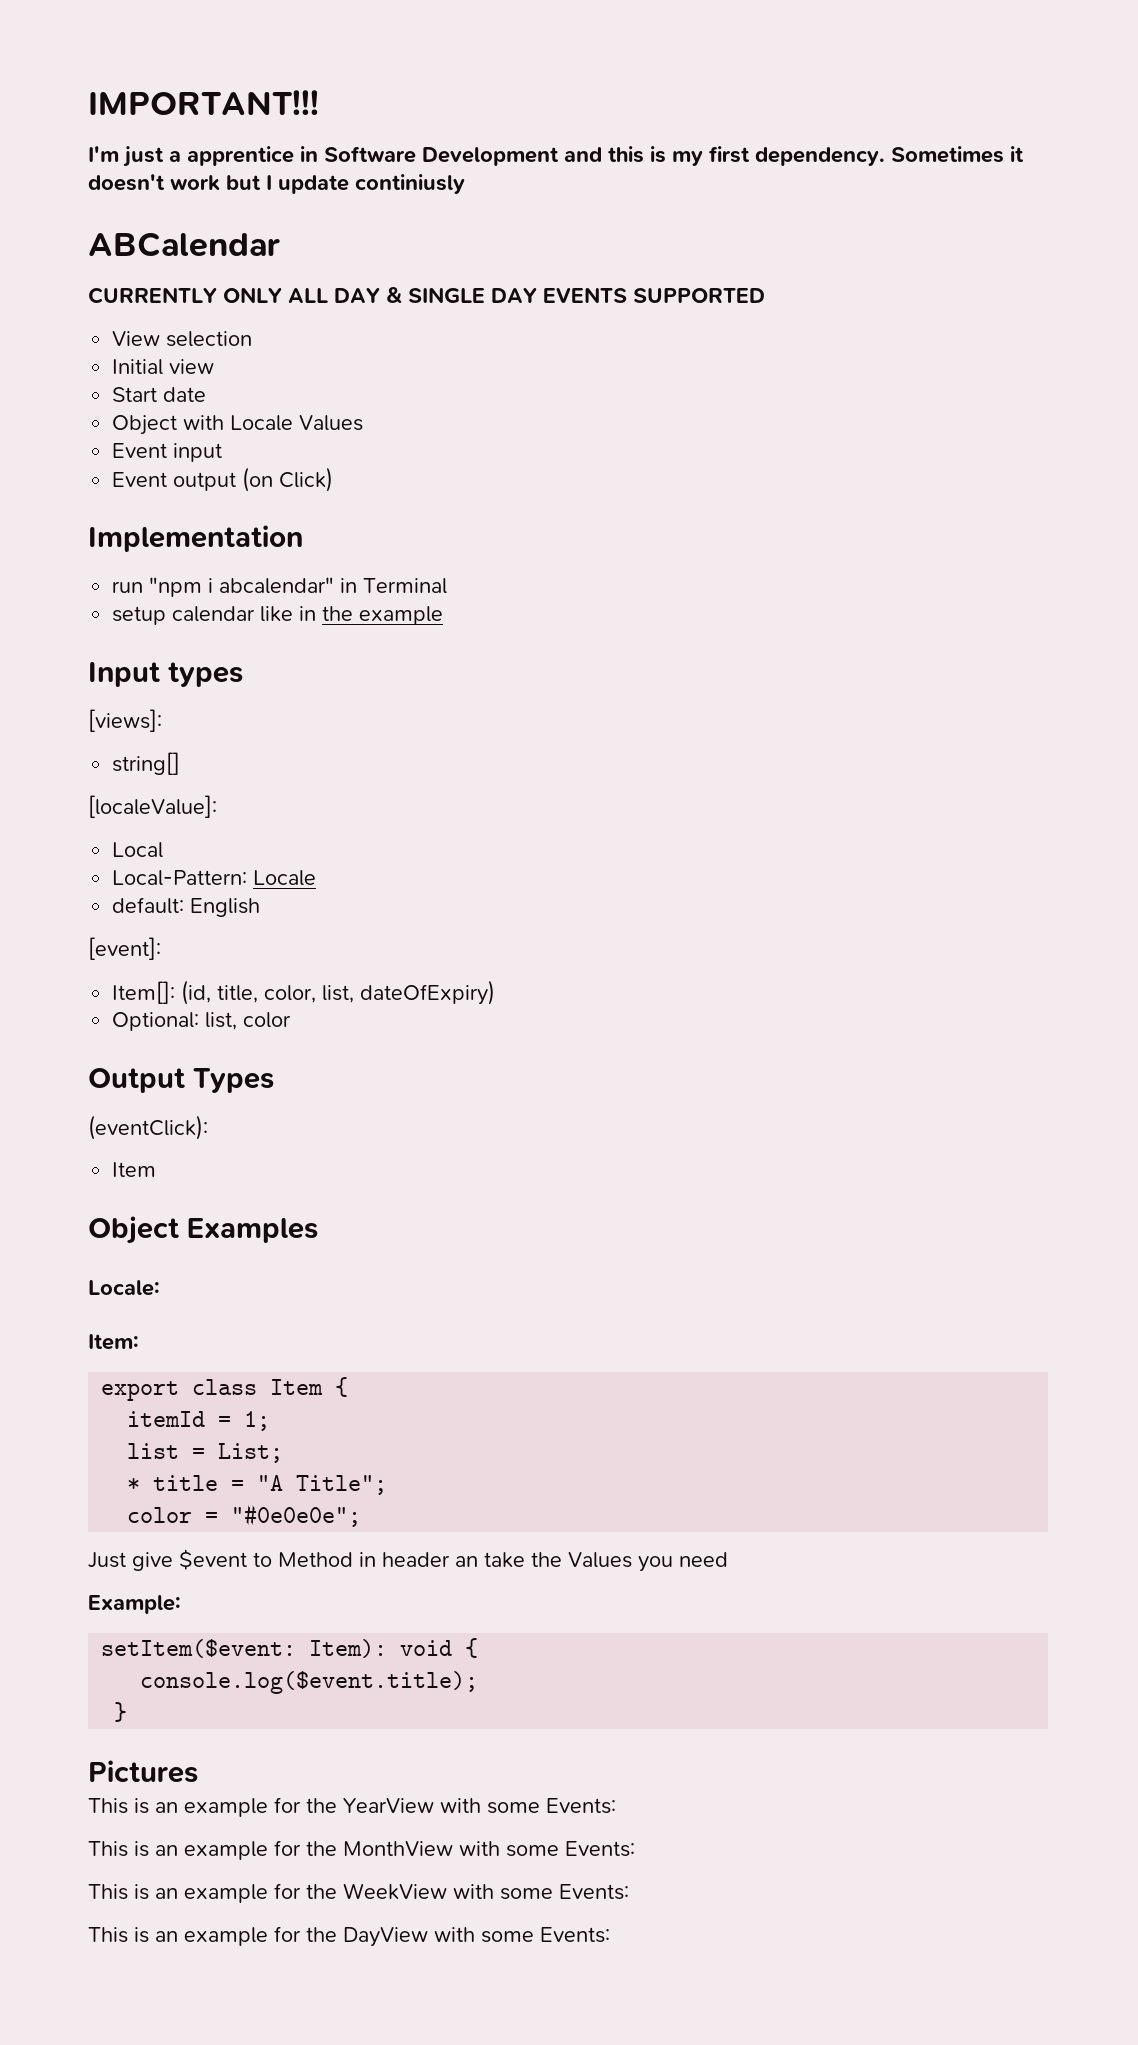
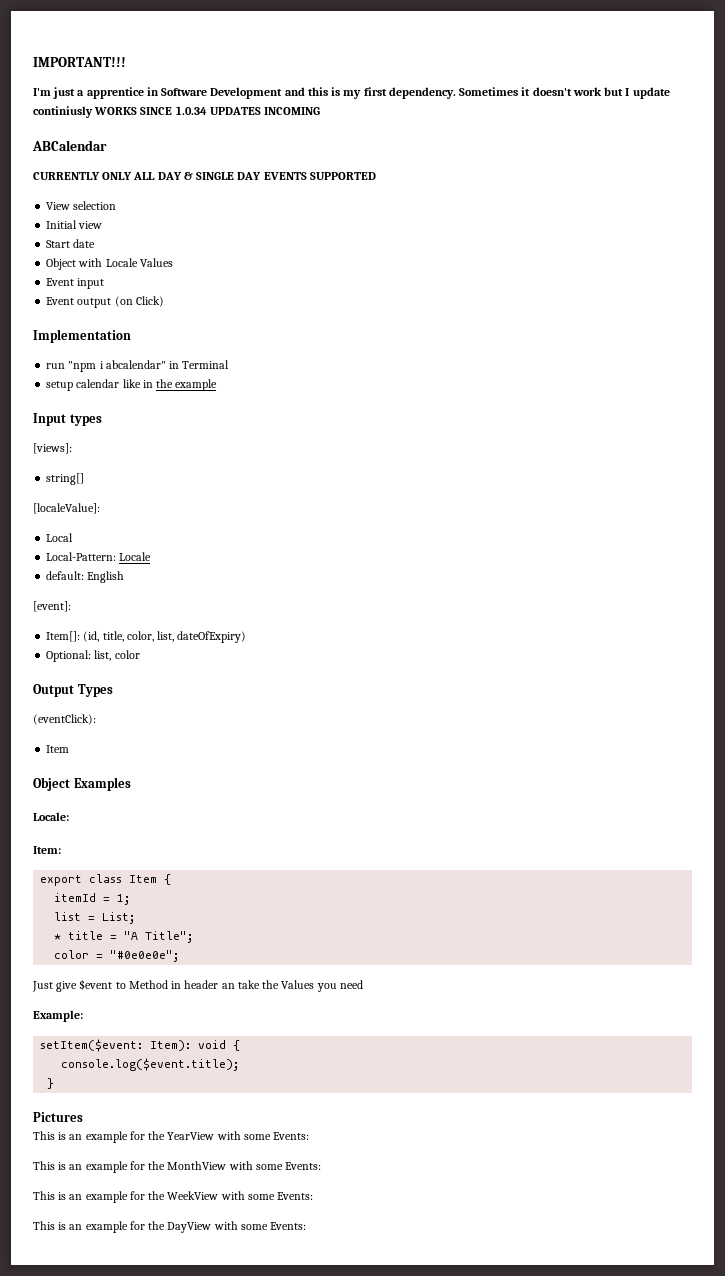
- Sometimes it doesn't work but I update continiusly
+ Sometimes it doesn't work but I update continiusly WORKS SINCE 1.0.34 UPDATES INCOMING

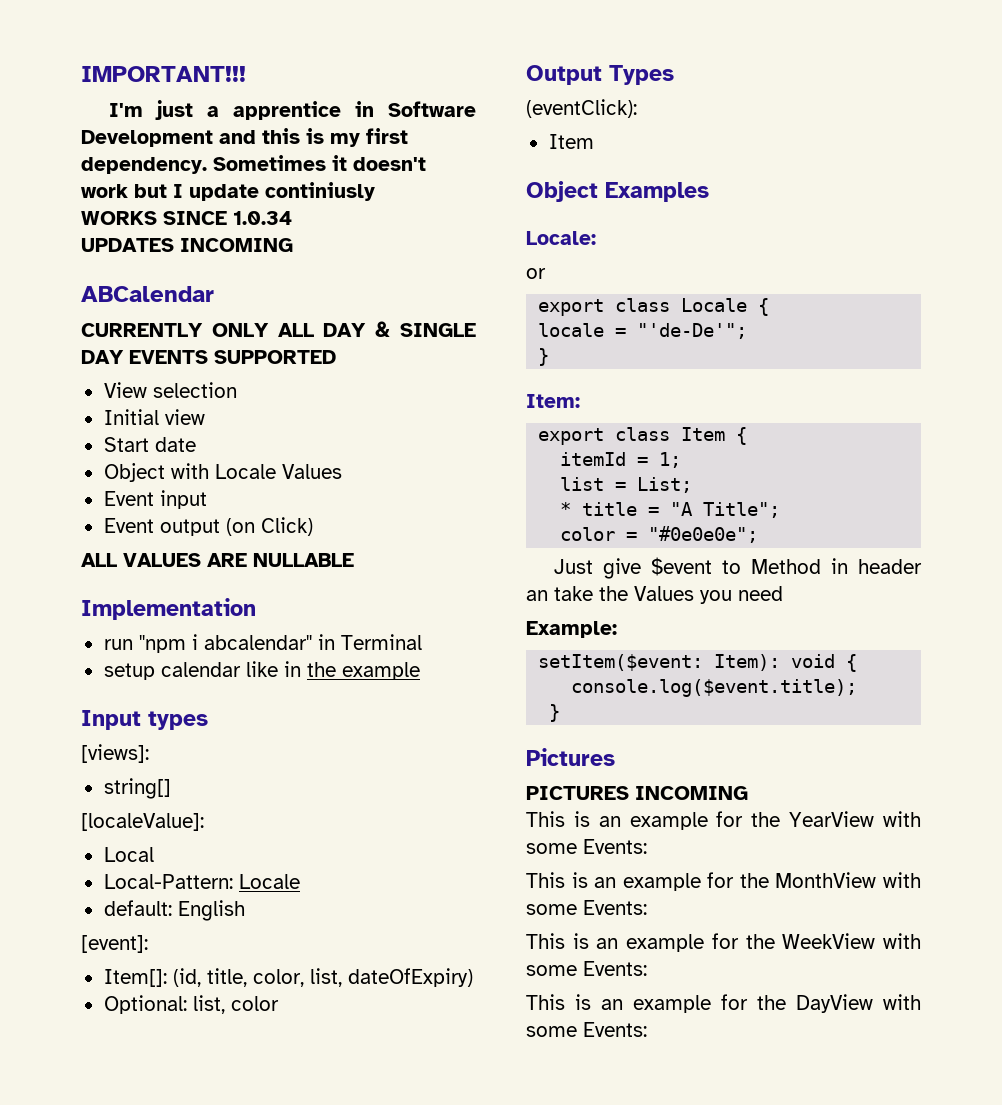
- Sometimes it doesn't work but I update continiusly WORKS SINCE 1.0.34 UPDATES INCOMING
+ Sometimes it doesn't work but I update continiusly
+ WORKS SINCE 1.0.34
+ UPDATES INCOMING
+ ALL VALUES ARE NULLABLE
+ or
+ export class Locale {
+ locale = "'de-De'";
+ }
+ PICTURES INCOMING

